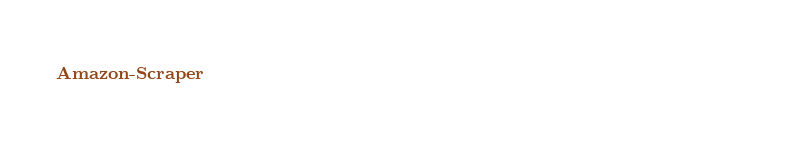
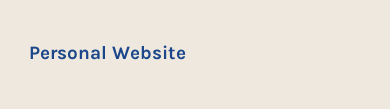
- Amazon-Scraper
+ Personal Website

